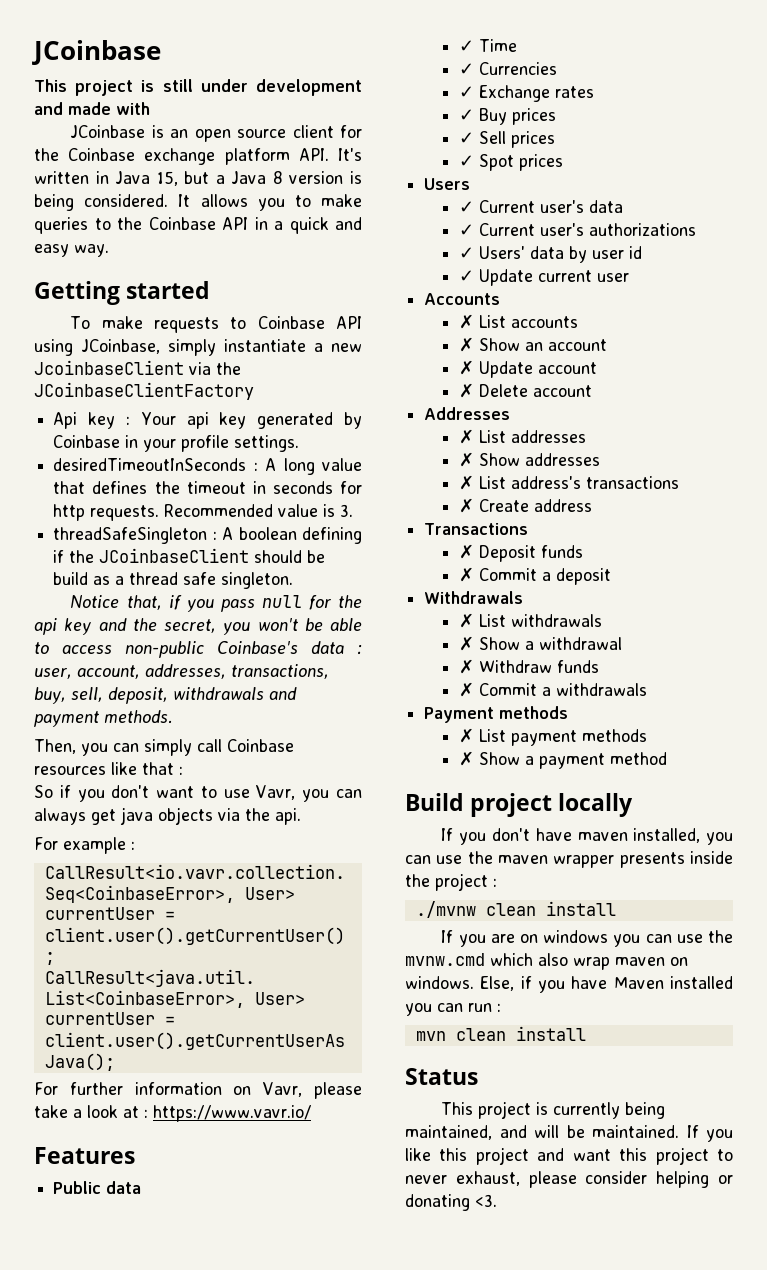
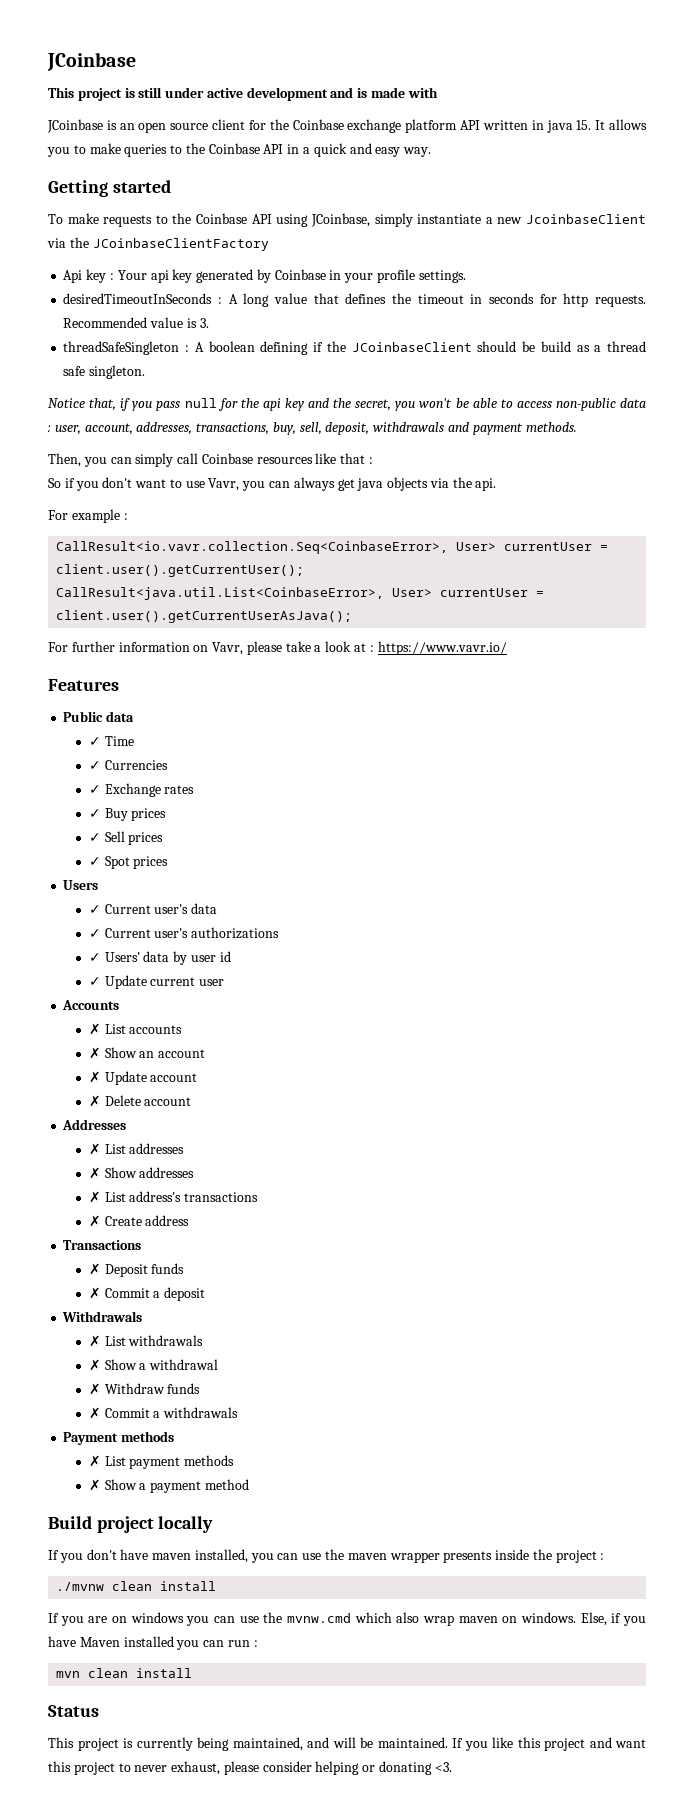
- This project is still under development and made with
+ This project is still under active development and is made with
- JCoinbase is an open source client for the Coinbase exchange platform API. It's written in Java 15, but a Java 8 version is being considered. It allows you to make queries to the Coinbase API in a quick and easy way.
+ JCoinbase is an open source client for the Coinbase exchange platform API written in java 15. It allows you to make queries to the Coinbase API in a quick and easy way.
- To make requests to Coinbase API using JCoinbase, simply instantiate a new JcoinbaseClient via the JCoinbaseClientFactory
+ To make requests to the Coinbase API using JCoinbase, simply instantiate a new JcoinbaseClient via the JCoinbaseClientFactory
- Notice that, if you pass null for the api key and the secret, you won't be able to access non-public Coinbase's data : user, account, addresses, transactions, buy, sell, deposit, withdrawals and payment methods.
+ Notice that, if you pass null for the api key and the secret, you won't be able to access non-public data : user, account, addresses, transactions, buy, sell, deposit, withdrawals and payment methods.

